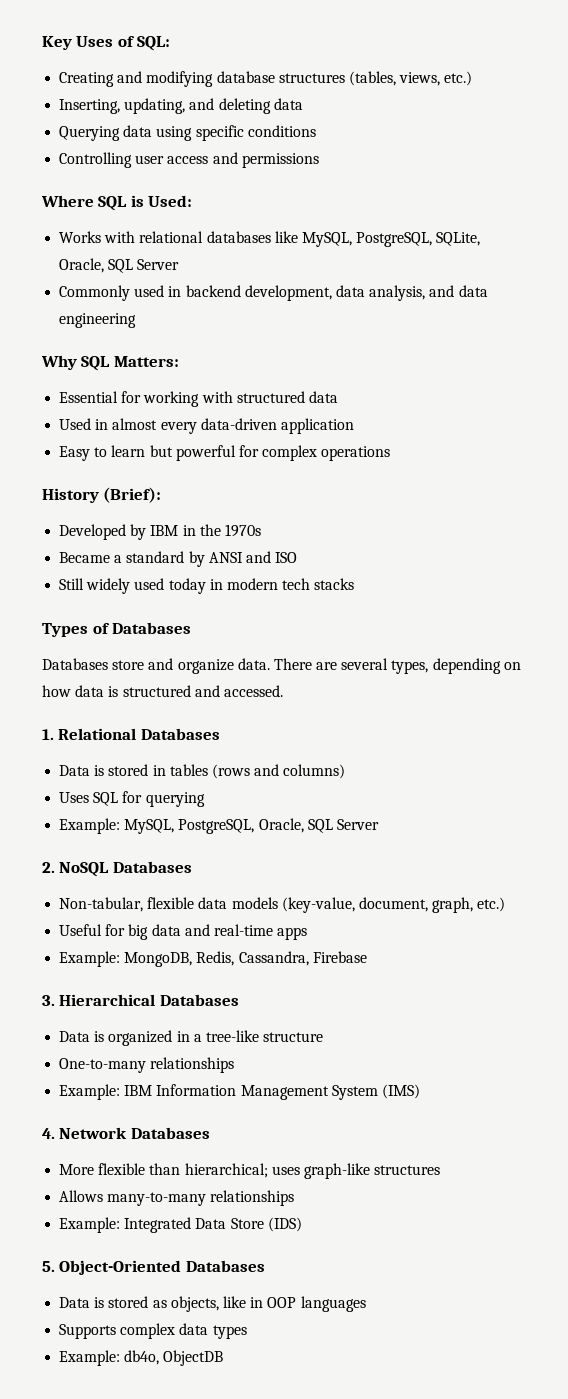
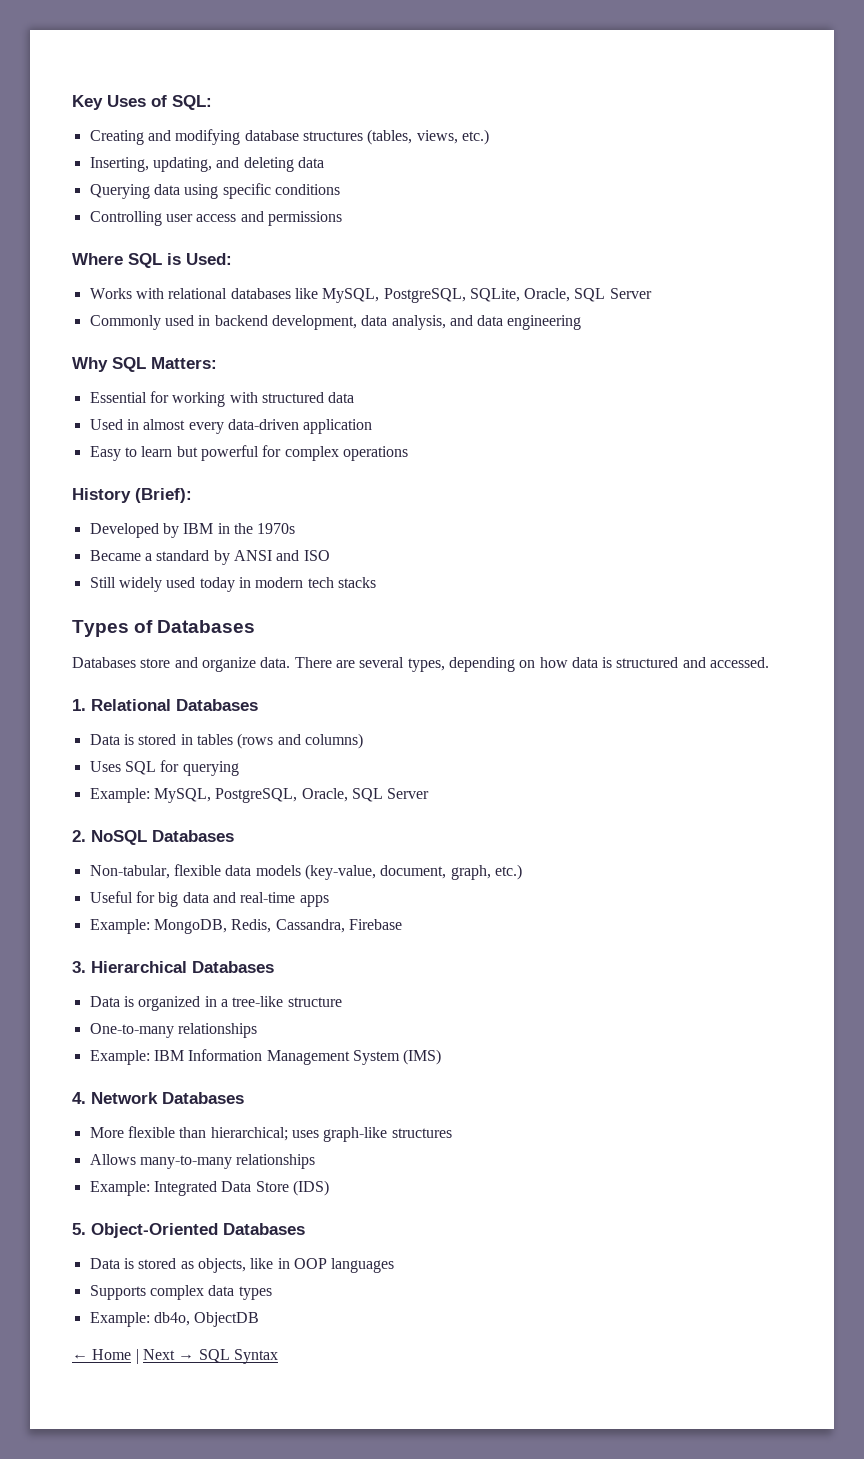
+ ← Home | Next → SQL Syntax

